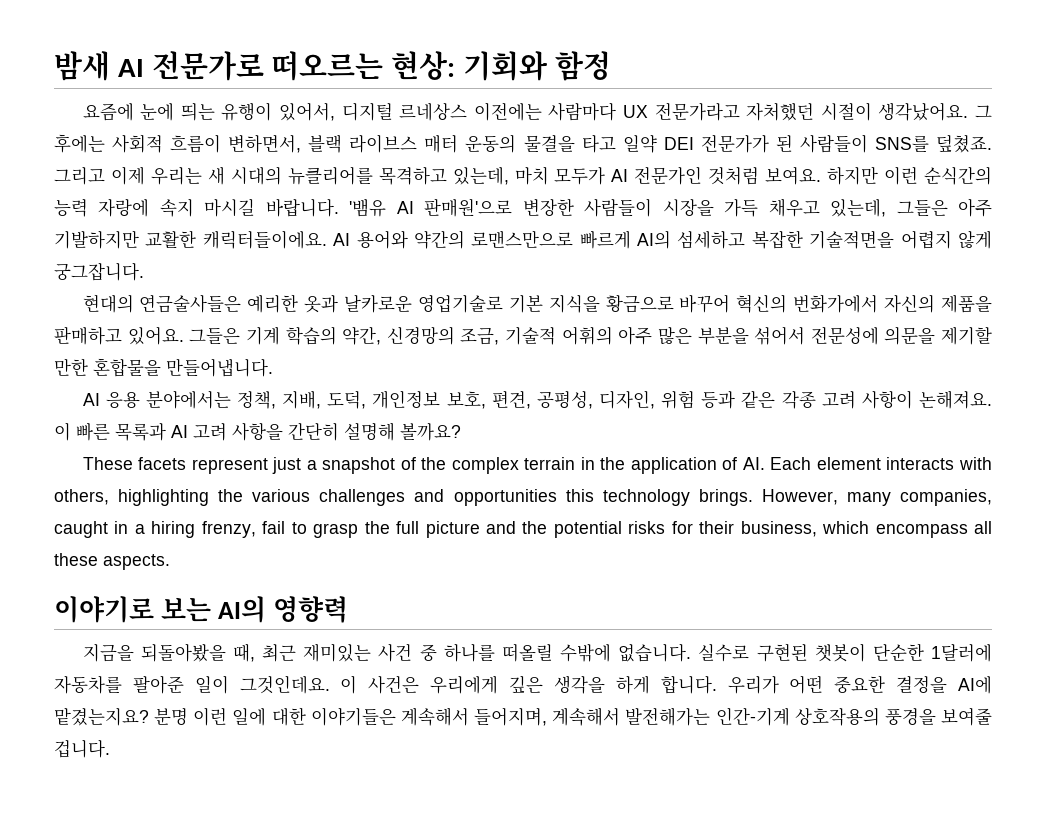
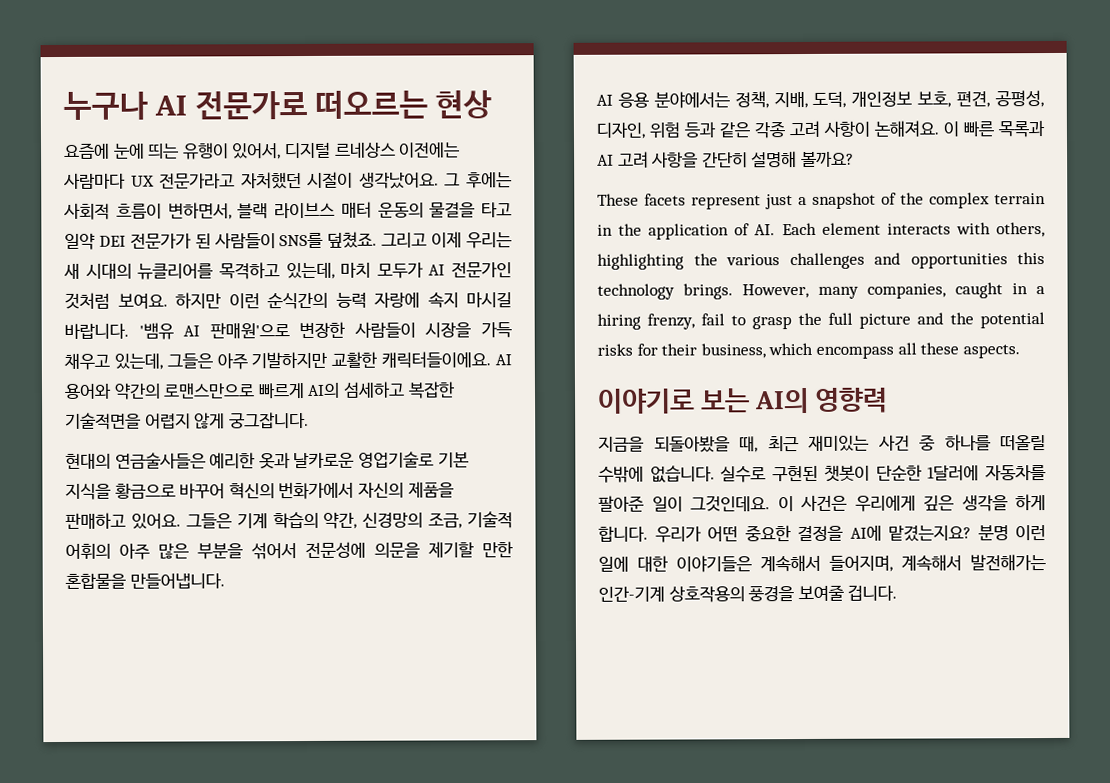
- 밤새 AI 전문가로 떠오르는 현상: 기회와 함정
+ 누구나 AI 전문가로 떠오르는 현상

